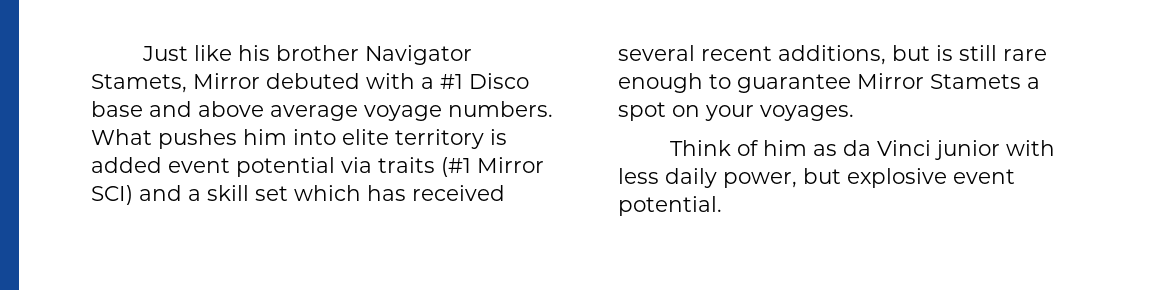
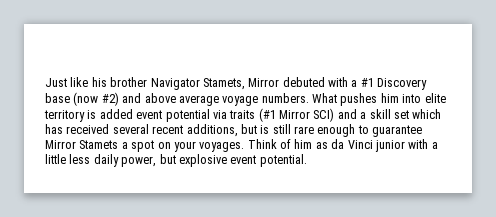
- Just like his brother Navigator Stamets, Mirror debuted with a #1 Disco base and above average voyage numbers.
+ Just like his brother Navigator Stamets, Mirror debuted with a #1 Discovery base (now #2) and above average voyage numbers.
- What pushes him into elite territory is added event potential via traits (#1 Mirror SCI) and a skill set which has received several recent additions, but is still rare enough to guarantee Mirror Stamets a spot on your voyages.
- Think of him as da Vinci junior with less daily power, but explosive event potential.
+ What pushes him into elite territory is added event potential via traits (#1 Mirror SCI) and a skill set which has received several recent additions, but is still rare enough to guarantee Mirror Stamets a spot on your voyages. Think of him as da Vinci junior with a little less daily power, but explosive event potential.

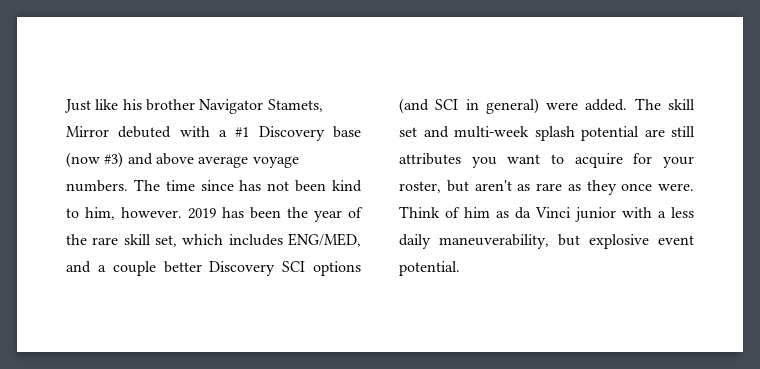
- Just like his brother Navigator Stamets, Mirror debuted with a #1 Discovery base (now #2) and above average voyage numbers.
+ Just like his brother Navigator Stamets, Mirror debuted with a #1 Discovery base (now #3) and above average voyage numbers.
- What pushes him into elite territory is added event potential via traits (#1 Mirror SCI) and a skill set which has received several recent additions, but is still rare enough to guarantee Mirror Stamets a spot on your voyages.
+ The time since has not been kind to him, however. 2019 has been the year of the rare skill set, which includes ENG/MED, and a couple better Discovery SCI options (and SCI in general) were added. The skill set and multi-week splash potential are still attributes you want to acquire for your roster, but aren't as rare as they once were.
- Think of him as da Vinci junior with a little less daily power, but explosive event potential.
+ Think of him as da Vinci junior with a less daily maneuverability, but explosive event potential.

